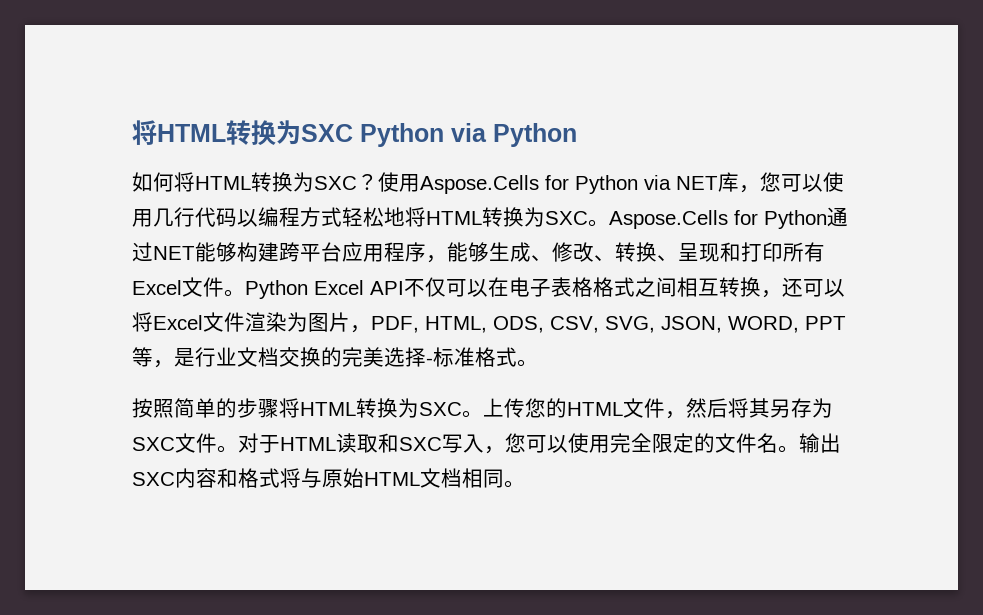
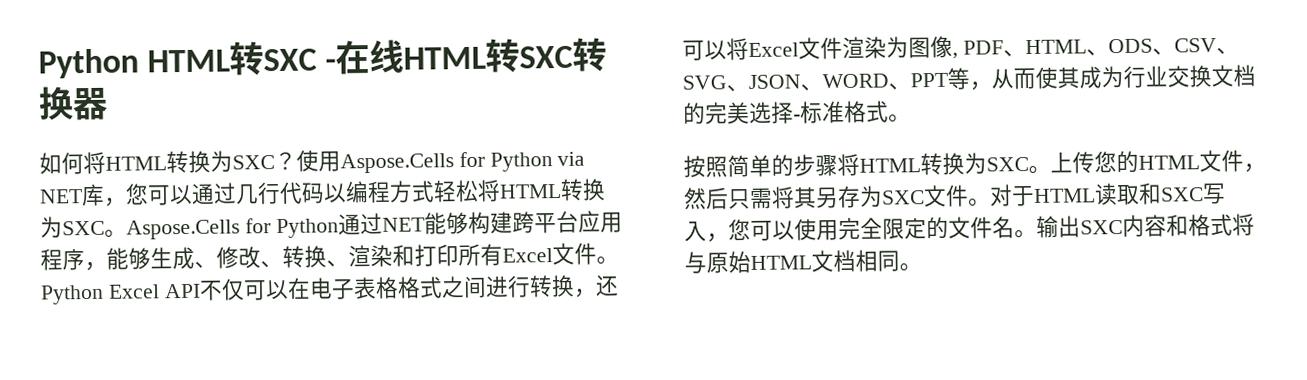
- 将HTML转换为SXC Python via Python
+ Python HTML转SXC -在线HTML转SXC转换器
- 使用Aspose.Cells for Python via NET库，您可以使用几行代码以编程方式轻松地将HTML转换为SXC。
+ 使用Aspose.Cells for Python via NET库，您可以通过几行代码以编程方式轻松将HTML转换为SXC。
- Aspose.Cells for Python通过NET能够构建跨平台应用程序，能够生成、修改、转换、呈现和打印所有Excel文件。
+ Aspose.Cells for Python通过NET能够构建跨平台应用程序，能够生成、修改、转换、渲染和打印所有Excel文件。
- Python Excel API不仅可以在电子表格格式之间相互转换，还可以将Excel文件渲染为图片，PDF, HTML, ODS, CSV, SVG, JSON, WORD, PPT等，是行业文档交换的完美选择-标准格式。
+ Python Excel API不仅可以在电子表格格式之间进行转换，还可以将Excel文件渲染为图像, PDF、HTML、ODS、CSV、SVG、JSON、WORD、PPT等，从而使其成为行业交换文档的完美选择-标准格式。
- 上传您的HTML文件，然后将其另存为SXC文件。
+ 上传您的HTML文件，然后只需将其另存为SXC文件。

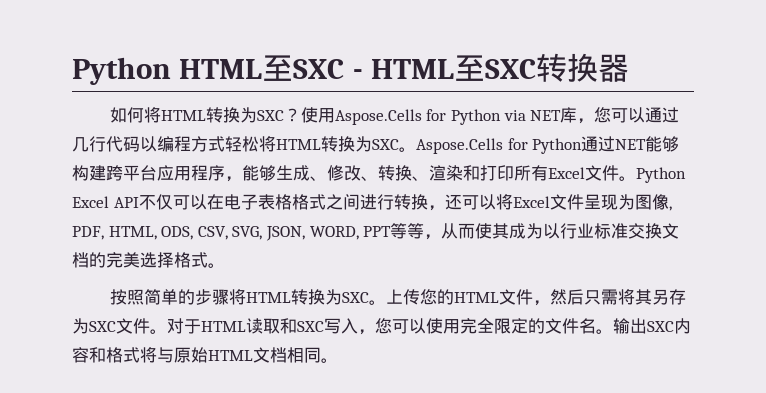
- Python HTML转SXC -在线HTML转SXC转换器
+ Python HTML至SXC - HTML至SXC转换器
- Python Excel API不仅可以在电子表格格式之间进行转换，还可以将Excel文件渲染为图像, PDF、HTML、ODS、CSV、SVG、JSON、WORD、PPT等，从而使其成为行业交换文档的完美选择-标准格式。
+ Python Excel API不仅可以在电子表格格式之间进行转换，还可以将Excel文件呈现为图像, PDF, HTML, ODS, CSV, SVG, JSON, WORD, PPT等等，从而使其成为以行业标准交换文档的完美选择格式。

